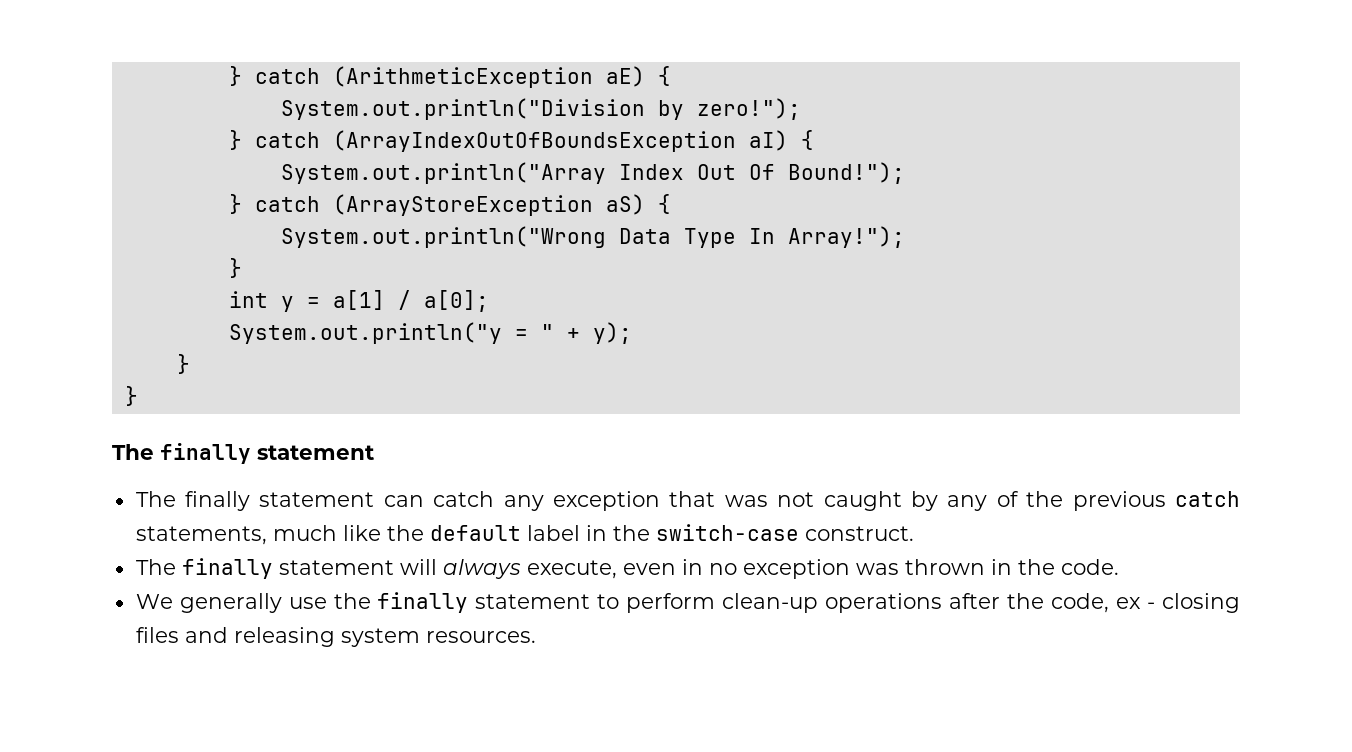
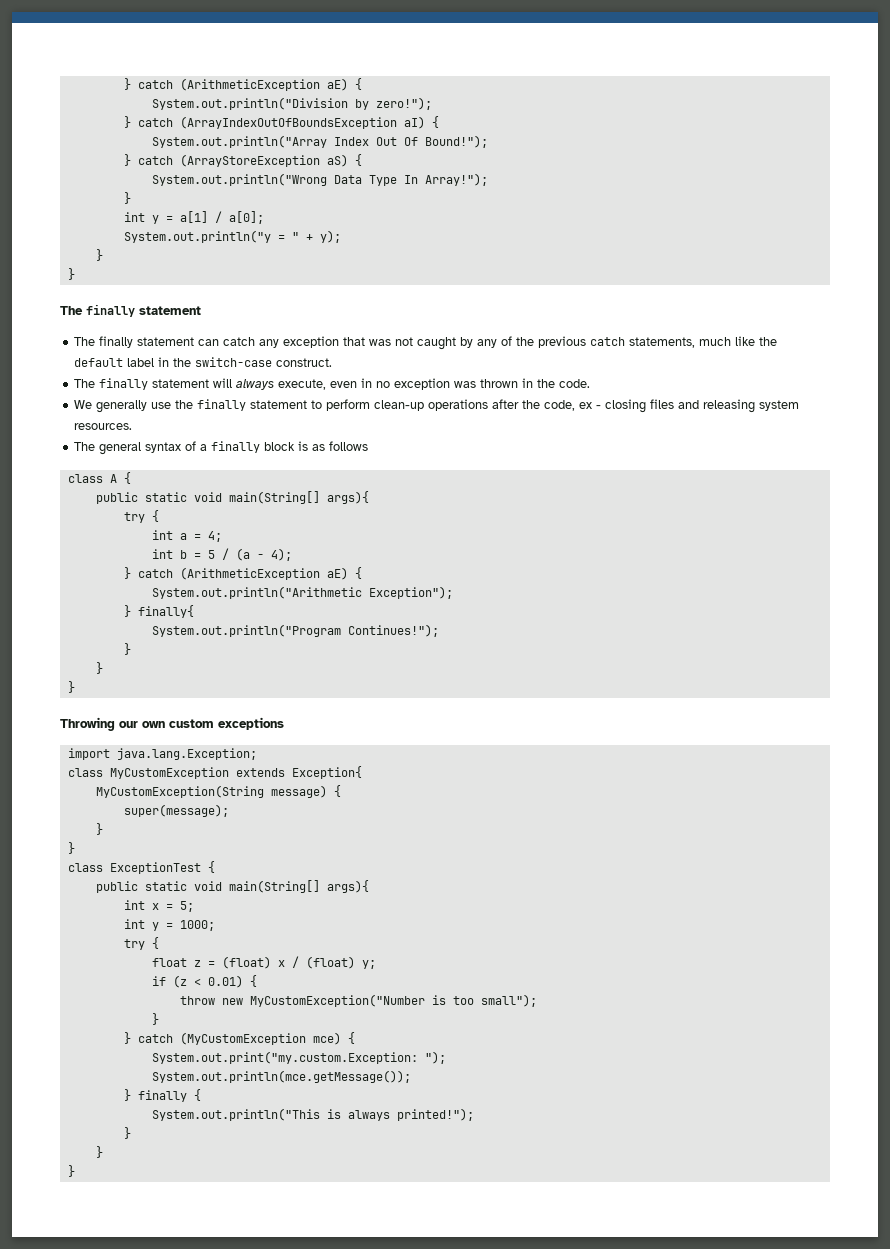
+ The general syntax of a finally block is as follows
+ class A {
+ public static void main(String[] args){
+ try {
+ int a = 4;
+ int b = 5 / (a - 4);
+ } catch (ArithmeticException aE) {
+ System.out.println("Arithmetic Exception");
+ } finally{
+ System.out.println("Program Continues!");
+ }
+ }
+ }
+ Throwing our own custom exceptions
+ import java.lang.Exception;
+ class MyCustomException extends Exception{
+ MyCustomException(String message) {
+ super(message);
+ }
+ }
+ class ExceptionTest {
+ public static void main(String[] args){
+ int x = 5;
+ int y = 1000;
+ try {
+ float z = (float) x / (float) y;
+ if (z < 0.01) {
+ throw new MyCustomException("Number is too small");
+ }
+ } catch (MyCustomException mce) {
+ System.out.print("my.custom.Exception: ");
+ System.out.println(mce.getMessage());
+ } finally {
+ System.out.println("This is always printed!");
+ }
+ }
+ }

